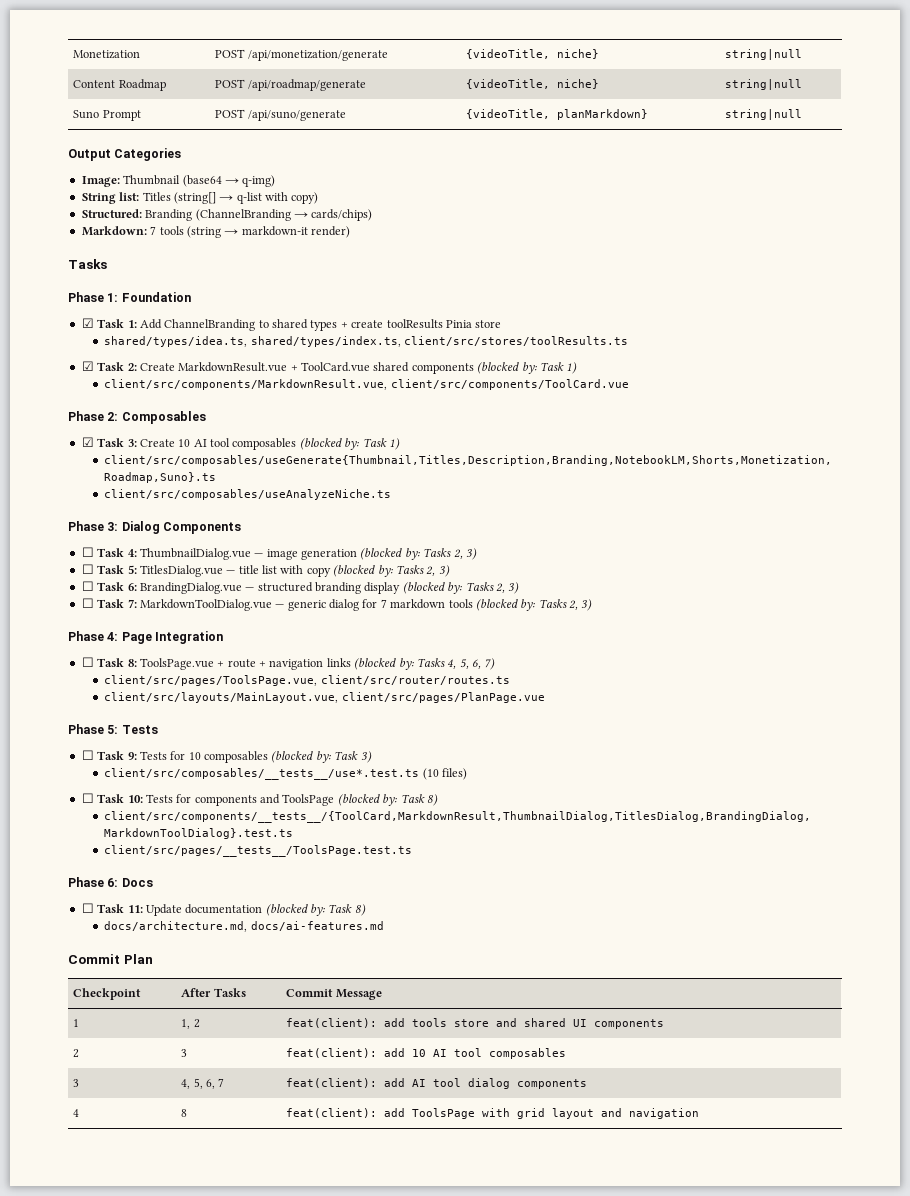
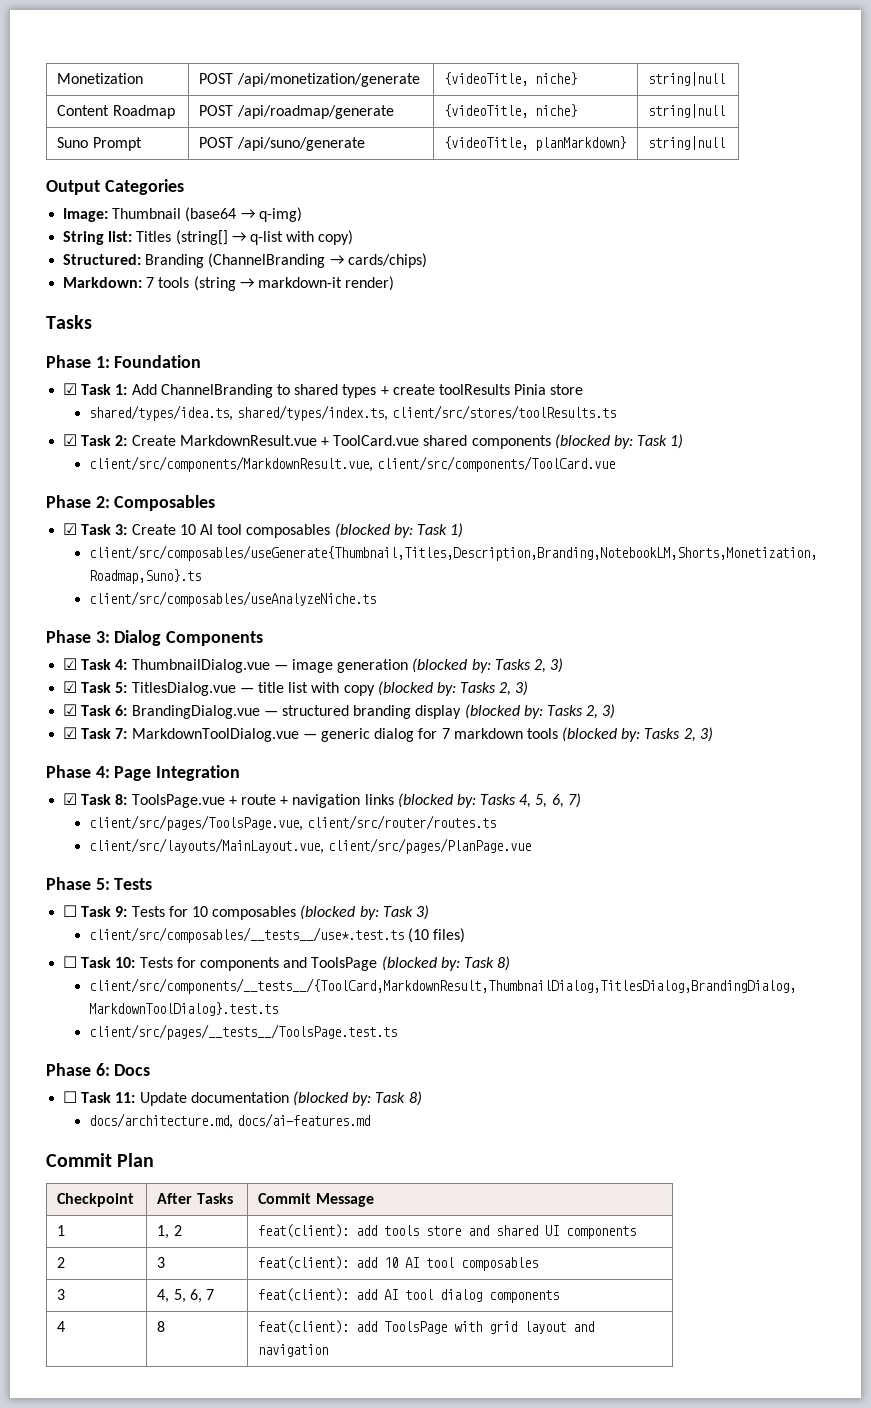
- ☐ Task 4: ThumbnailDialog.vue — image generation (blocked by: Tasks 2, 3)
+ ☑ Task 4: ThumbnailDialog.vue — image generation (blocked by: Tasks 2, 3)
- ☐ Task 5: TitlesDialog.vue — title list with copy (blocked by: Tasks 2, 3)
+ ☑ Task 5: TitlesDialog.vue — title list with copy (blocked by: Tasks 2, 3)
- ☐ Task 6: BrandingDialog.vue — structured branding display (blocked by: Tasks 2, 3)
+ ☑ Task 6: BrandingDialog.vue — structured branding display (blocked by: Tasks 2, 3)
- ☐ Task 7: MarkdownToolDialog.vue — generic dialog for 7 markdown tools (blocked by: Tasks 2, 3)
+ ☑ Task 7: MarkdownToolDialog.vue — generic dialog for 7 markdown tools (blocked by: Tasks 2, 3)
- ☐ Task 8: ToolsPage.vue + route + navigation links (blocked by: Tasks 4, 5, 6, 7)
+ ☑ Task 8: ToolsPage.vue + route + navigation links (blocked by: Tasks 4, 5, 6, 7)

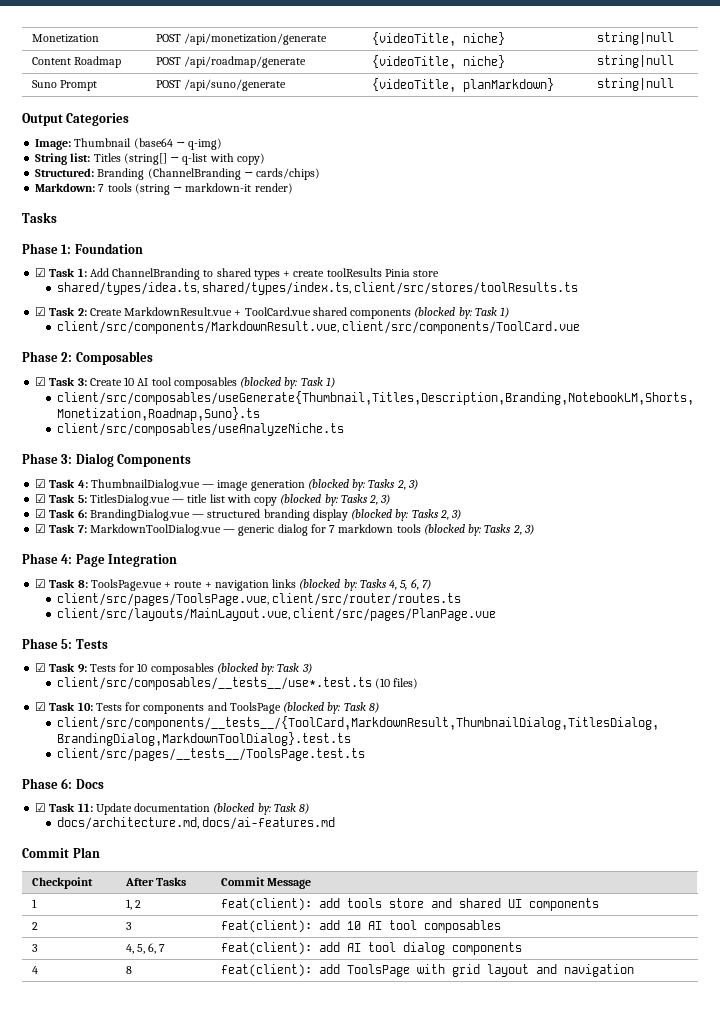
- ☐ Task 9: Tests for 10 composables (blocked by: Task 3)
+ ☑ Task 9: Tests for 10 composables (blocked by: Task 3)
- ☐ Task 10: Tests for components and ToolsPage (blocked by: Task 8)
+ ☑ Task 10: Tests for components and ToolsPage (blocked by: Task 8)
- ☐ Task 11: Update documentation (blocked by: Task 8)
+ ☑ Task 11: Update documentation (blocked by: Task 8)

